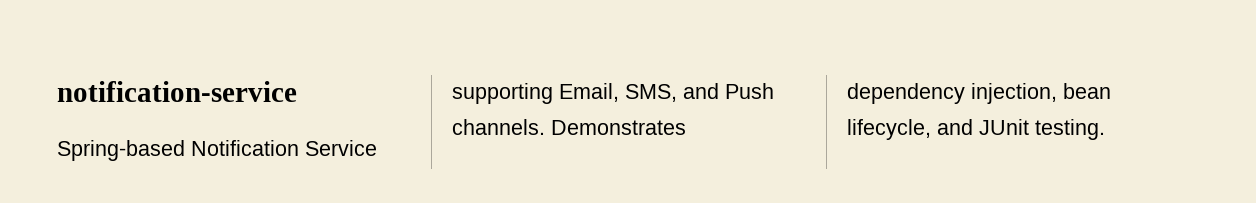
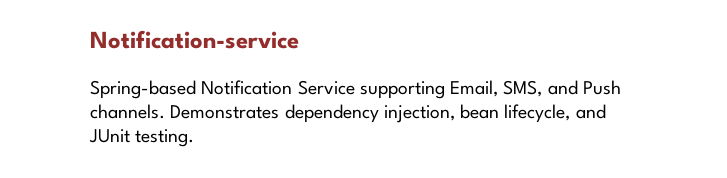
- notification-service
+ Notification-service

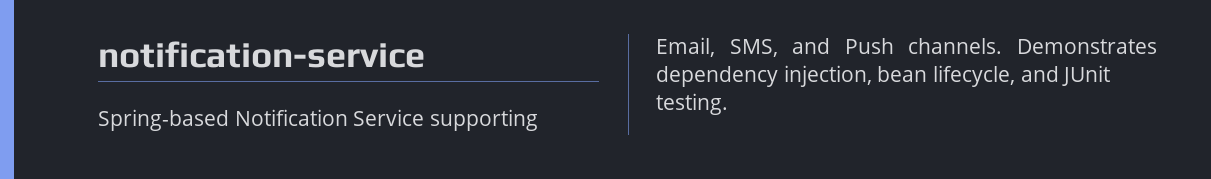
- Notification-service
+ notification-service

